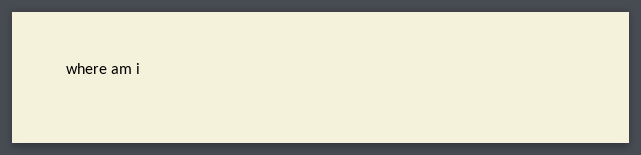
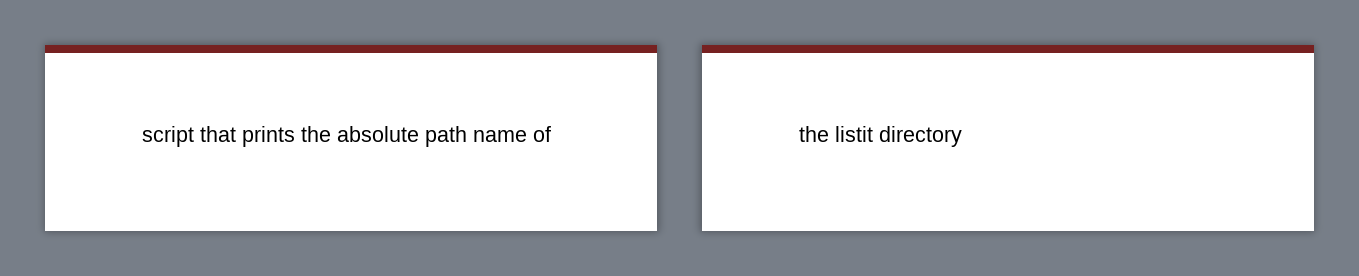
- where am i
+ script that prints the absolute path name of the listit directory

